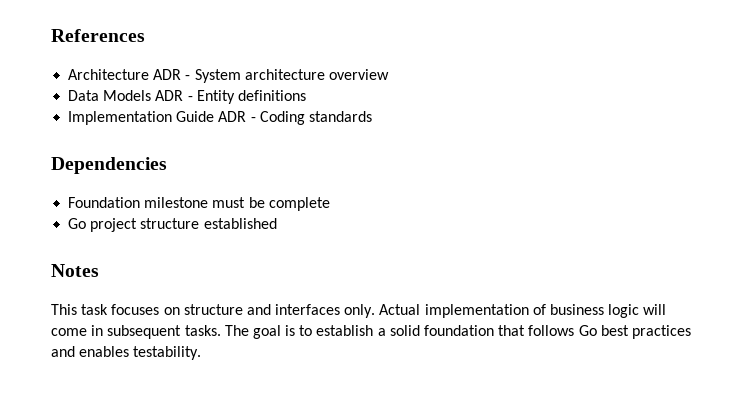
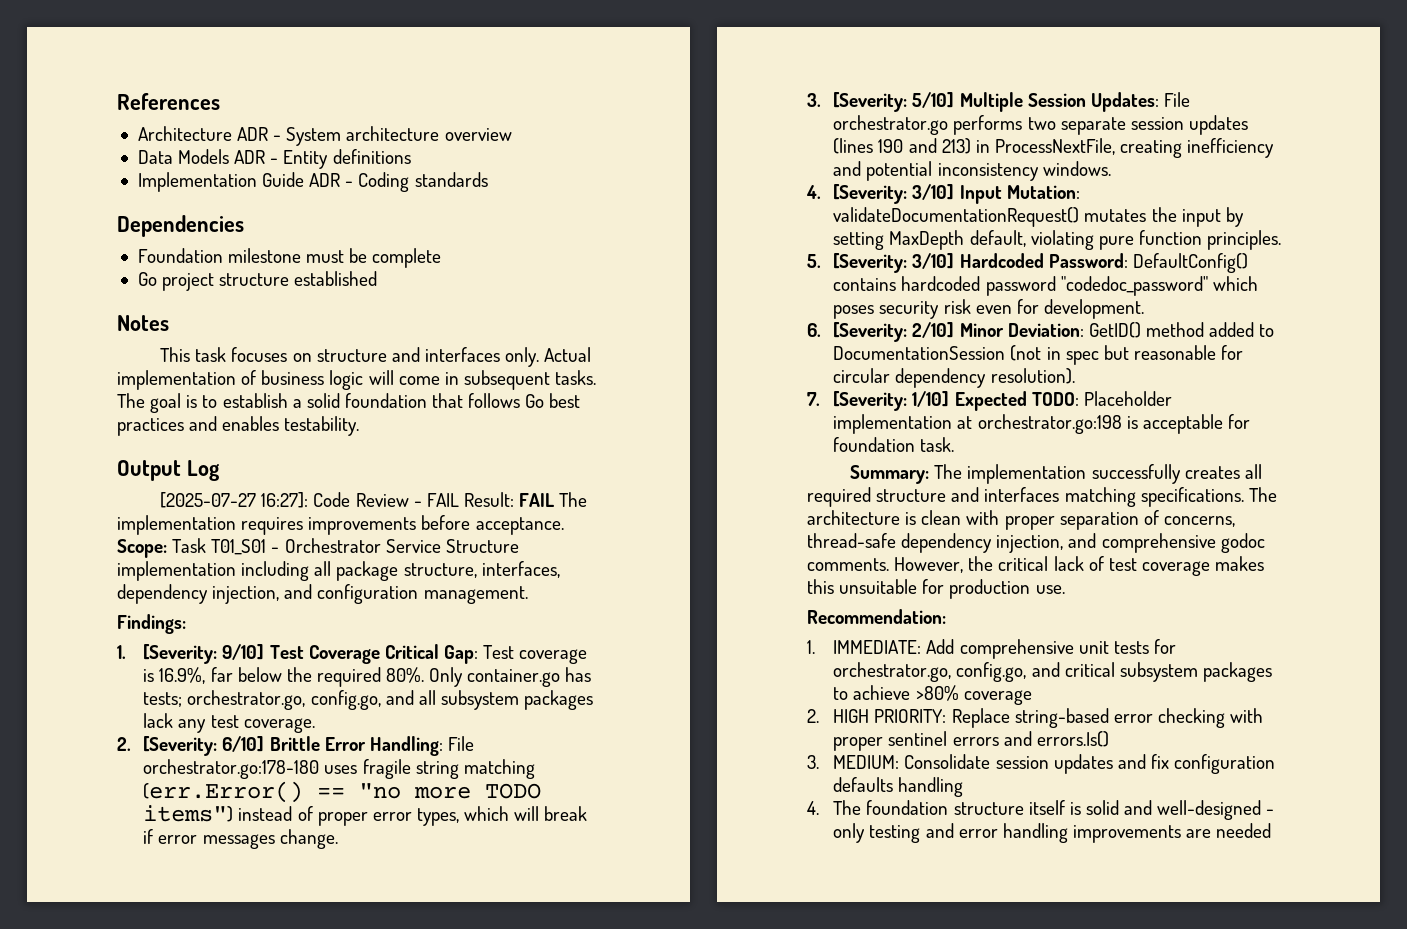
+ Output Log
+ [2025-07-27 16:27]: Code Review - FAIL Result: FAIL The implementation requires improvements before acceptance. Scope: Task T01_S01 - Orchestrator Service Structure implementation including all package structure, interfaces, dependency injection, and configuration management.
+ Findings:
+ 1. [Severity: 9/10] Test Coverage Critical Gap: Test coverage is 16.9%, far below the required 80%. Only container.go has tests; orchestrator.go, config.go, and all subsystem packages lack any test coverage.
+ 2. [Severity: 6/10] Brittle Error Handling: File orchestrator.go:178-180 uses fragile string matching (err.Error() == "no more TODO items") instead of proper error types, which will break if error messages change.
+ 3. [Severity: 5/10] Multiple Session Updates: File orchestrator.go performs two separate session updates (lines 190 and 213) in ProcessNextFile, creating inefficiency and potential inconsistency windows.
+ 4. [Severity: 3/10] Input Mutation: validateDocumentationRequest() mutates the input by setting MaxDepth default, violating pure function principles.
+ 5. [Severity: 3/10] Hardcoded Password: DefaultConfig() contains hardcoded password "codedoc_password" which poses security risk even for development.
+ 6. [Severity: 2/10] Minor Deviation: GetID() method added to DocumentationSession (not in spec but reasonable for circular dependency resolution).
+ 7. [Severity: 1/10] Expected TODO: Placeholder implementation at orchestrator.go:198 is acceptable for foundation task.
+ Summary: The implementation successfully creates all required structure and interfaces matching specifications. The architecture is clean with proper separation of concerns, thread-safe dependency injection, and comprehensive godoc comments. However, the critical lack of test coverage makes this unsuitable for production use.
+ Recommendation:
+ 1. IMMEDIATE: Add comprehensive unit tests for orchestrator.go, config.go, and critical subsystem packages to achieve >80% coverage
+ 2. HIGH PRIORITY: Replace string-based error checking with proper sentinel errors and errors.Is()
+ 3. MEDIUM: Consolidate session updates and fix configuration defaults handling
+ 4. The foundation structure itself is solid and well-designed - only testing and error handling improvements are needed

